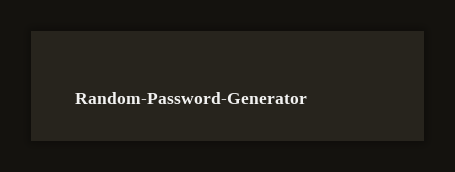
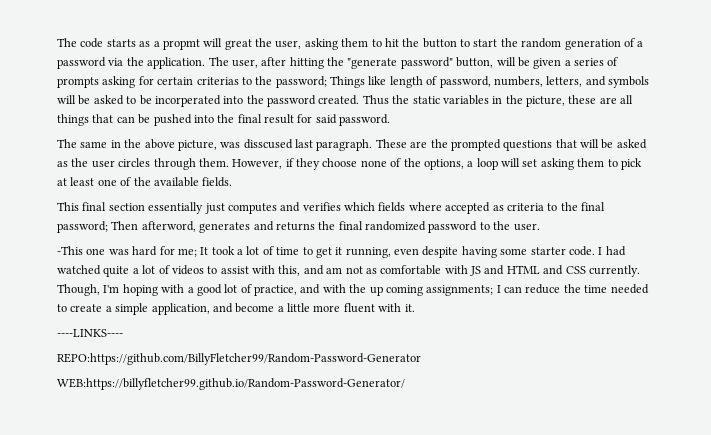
- Random-Password-Generator
+ The code starts as a propmt will great the user, asking them to hit the button to start the random generation of a password via the application. The user, after hitting the "generate password" button, will be given a series of prompts asking for certain criterias to the password; Things like length of password, numbers, letters, and symbols will be asked to be incorperated into the password created. Thus the static variables in the picture, these are all things that can be pushed into the final result for said password.
+ The same in the above picture, was disscused last paragraph. These are the prompted questions that will be asked as the user circles through them. However, if they choose none of the options, a loop will set asking them to pick at least one of the available fields.
+ This final section essentially just computes and verifies which fields where accepted as criteria to the final password; Then afterword, generates and returns the final randomized password to the user.
+ -This one was hard for me; It took a lot of time to get it running, even despite having some starter code. I had watched quite a lot of videos to assist with this, and am not as comfortable with JS and HTML and CSS currently. Though, I'm hoping with a good lot of practice, and with the up coming assignments; I can reduce the time needed to create a simple application, and become a little more fluent with it.
+ ----LINKS----
+ REPO:https://github.com/BillyFletcher99/Random-Password-Generator
+ WEB:https://billyfletcher99.github.io/Random-Password-Generator/

